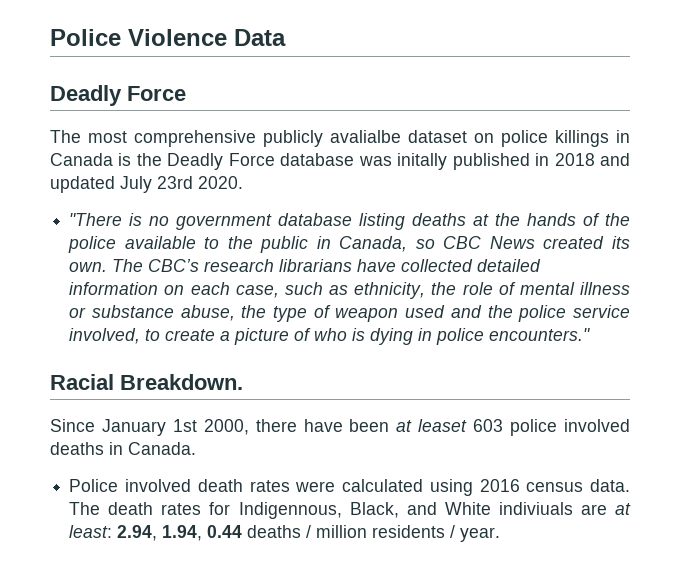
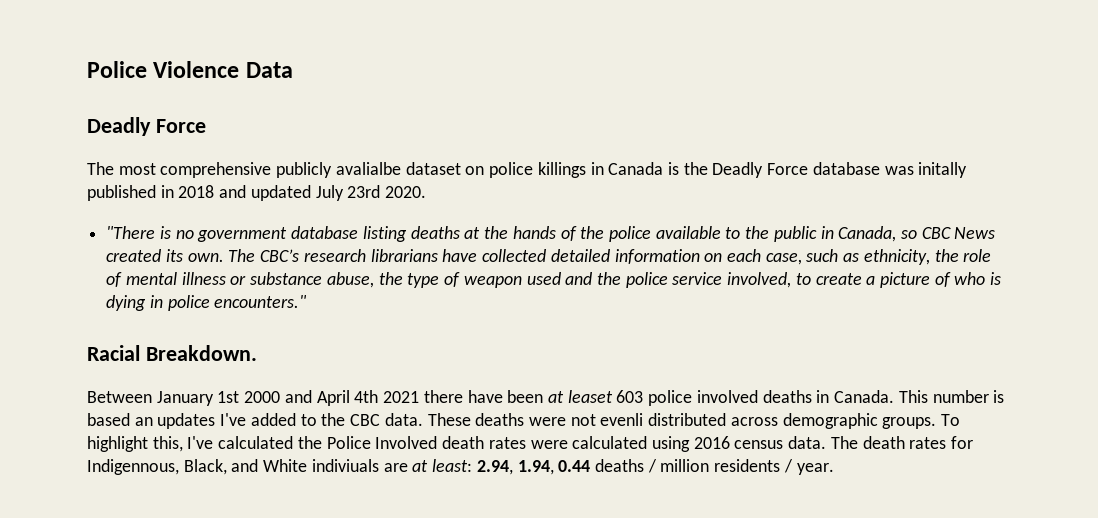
- Since January 1st 2000, there have been at leaset 603 police involved deaths in Canada.
- Police involved death rates were calculated using 2016 census data.
+ Between January 1st 2000 and April 4th 2021 there have been at leaset 603 police involved deaths in Canada. This number is based an updates I've added to the CBC data. These deaths were not evenli distributed across demographic groups. To highlight this, I've calculated the Police Involved death rates were calculated using 2016 census data.

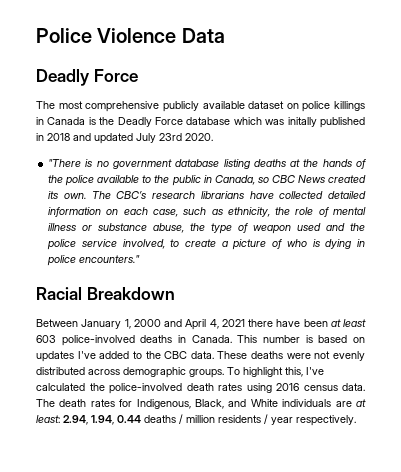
- The most comprehensive publicly avalialbe dataset on police killings in Canada is the Deadly Force database was initally published in 2018 and updated July 23rd 2020.
+ The most comprehensive publicly available dataset on police killings in Canada is the Deadly Force database which was initally published in 2018 and updated July 23rd 2020.
- Racial Breakdown.
+ Racial Breakdown
- Between January 1st 2000 and April 4th 2021 there have been at leaset 603 police involved deaths in Canada.
+ Between January 1, 2000 and April 4, 2021 there have been at least 603 police-involved deaths in Canada.
- This number is based an updates I've added to the CBC data.
+ This number is based on updates I've added to the CBC data.
- These deaths were not evenli distributed across demographic groups.
+ These deaths were not evenly distributed across demographic groups.
- To highlight this, I've calculated the Police Involved death rates were calculated using 2016 census data.
+ To highlight this, I've calculated the police-involved death rates using 2016 census data.
- The death rates for Indigennous, Black, and White indiviuals are at least: 2.94, 1.94, 0.44 deaths / million residents / year.
+ The death rates for Indigenous, Black, and White individuals are at least: 2.94, 1.94, 0.44 deaths / million residents / year respectively.

